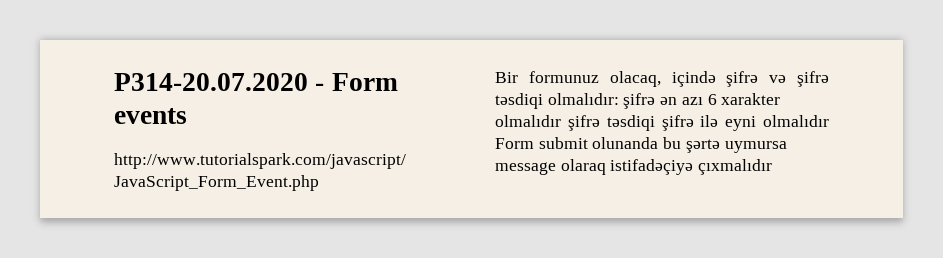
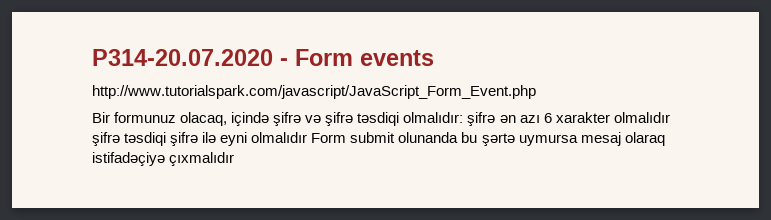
- Bir formunuz olacaq, içində şifrə və şifrə təsdiqi olmalıdır: şifrə ən azı 6 xarakter olmalıdır şifrə təsdiqi şifrə ilə eyni olmalıdır Form submit olunanda bu şərtə uymursa message olaraq istifadəçiyə çıxmalıdır
+ Bir formunuz olacaq, içində şifrə və şifrə təsdiqi olmalıdır: şifrə ən azı 6 xarakter olmalıdır şifrə təsdiqi şifrə ilə eyni olmalıdır Form submit olunanda bu şərtə uymursa mesaj olaraq istifadəçiyə çıxmalıdır

